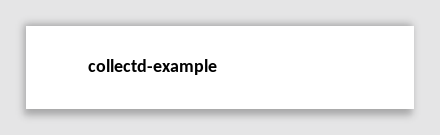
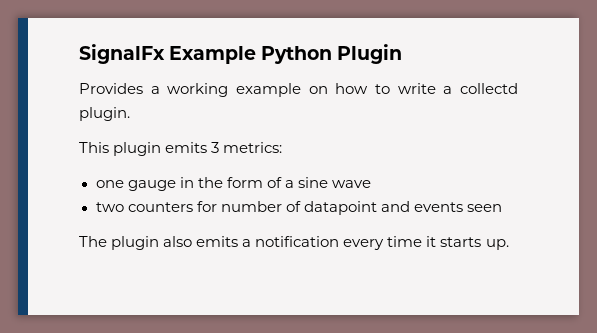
- collectd-example
+ SignalFx Example Python Plugin
+ Provides a working example on how to write a collectd plugin.
+ This plugin emits 3 metrics:
+ one gauge in the form of a sine wave
+ two counters for number of datapoint and events seen
+ The plugin also emits a notification every time it starts up.

